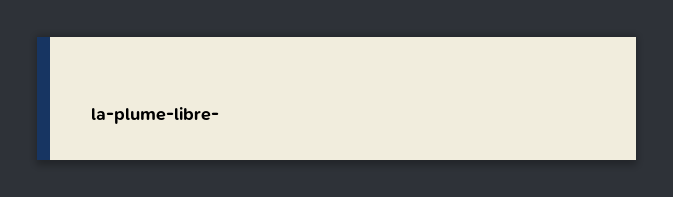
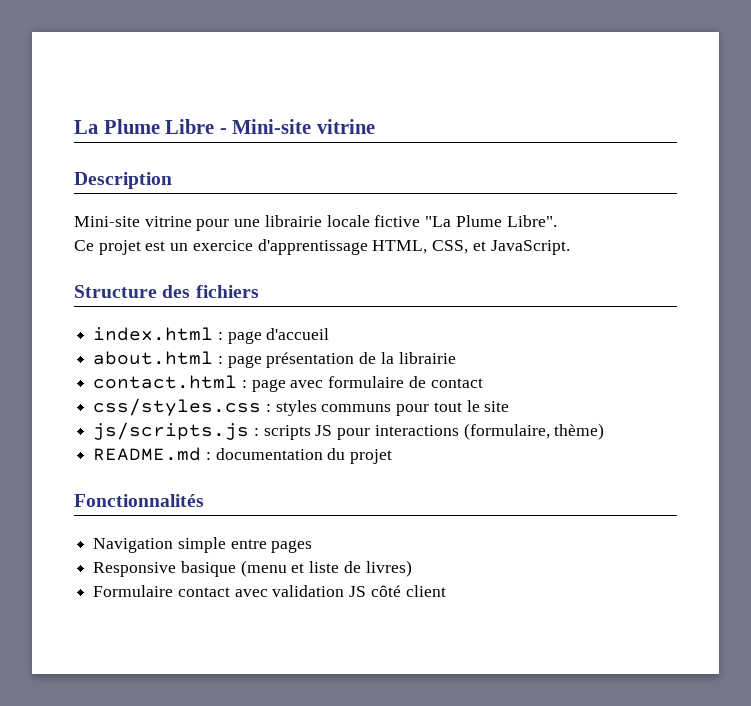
- la-plume-libre-
+ La Plume Libre - Mini-site vitrine
+ Description
+ Mini-site vitrine pour une librairie locale fictive "La Plume Libre".
+ Ce projet est un exercice d'apprentissage HTML, CSS, et JavaScript.
+ Structure des fichiers
+ index.html : page d'accueil
+ about.html : page présentation de la librairie
+ contact.html : page avec formulaire de contact
+ css/styles.css : styles communs pour tout le site
+ js/scripts.js : scripts JS pour interactions (formulaire, thème)
+ README.md : documentation du projet
+ Fonctionnalités
+ Navigation simple entre pages
+ Responsive basique (menu et liste de livres)
+ Formulaire contact avec validation JS côté client

